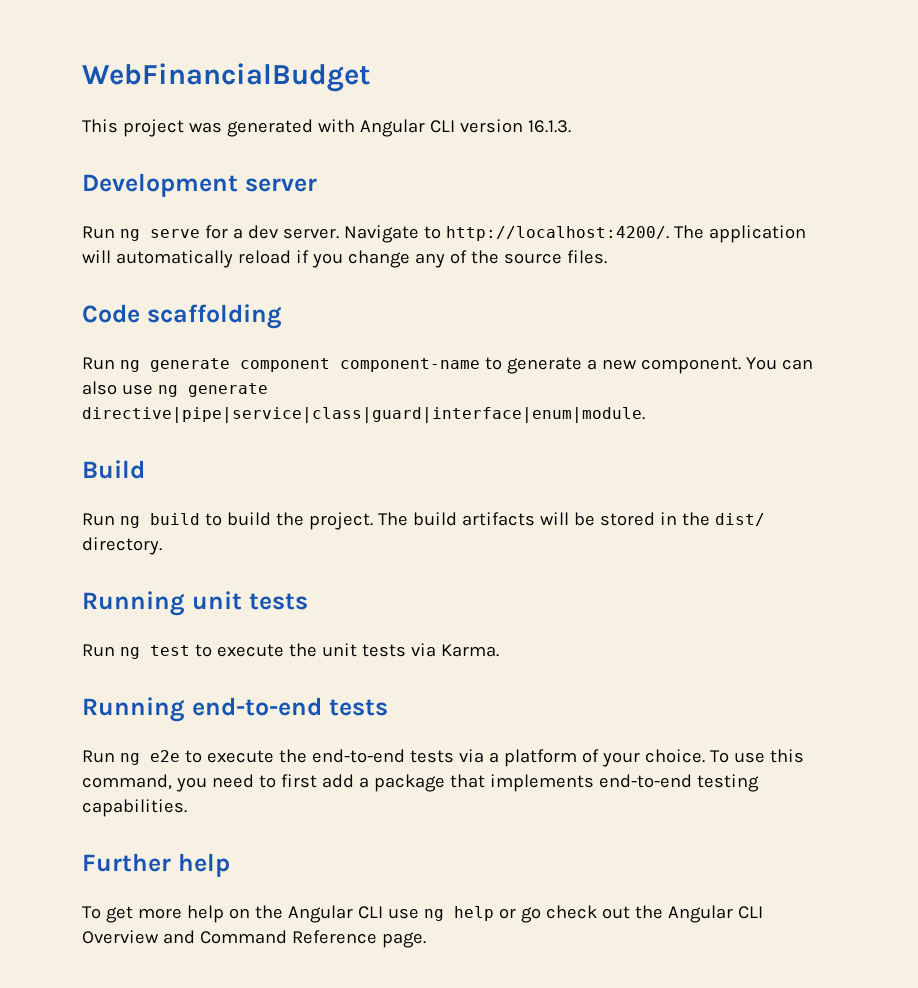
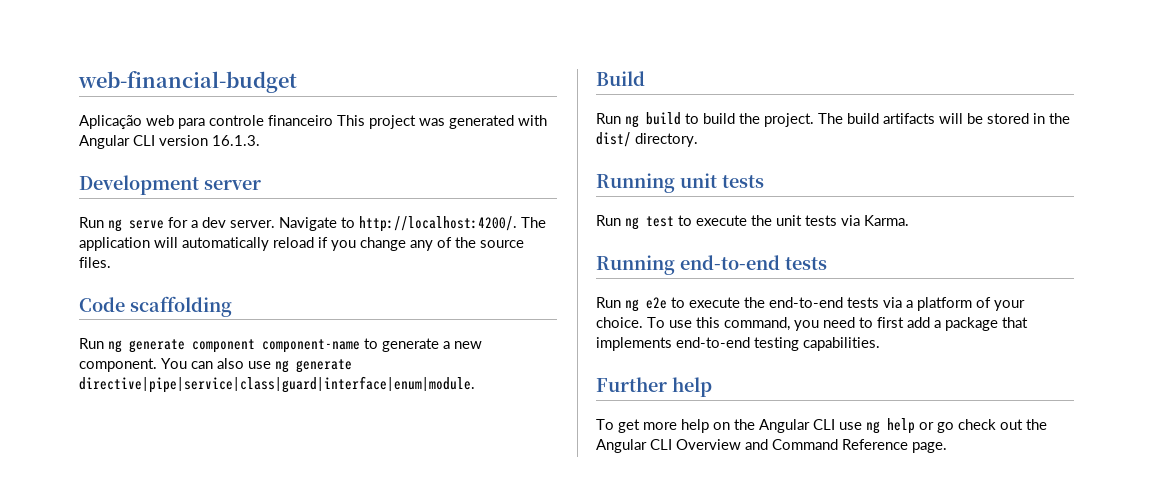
- WebFinancialBudget
- This project was generated with Angular CLI version 16.1.3.
+ web-financial-budget
+ Aplicação web para controle financeiro This project was generated with Angular CLI version 16.1.3.

